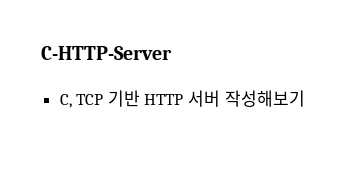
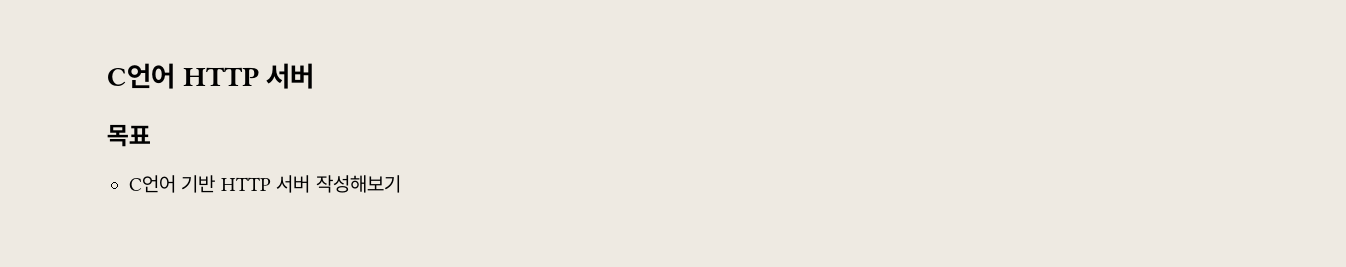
- C-HTTP-Server
- C, TCP 기반 HTTP 서버 작성해보기
+ C언어 HTTP 서버
+ 목표
+ C언어 기반 HTTP 서버 작성해보기

